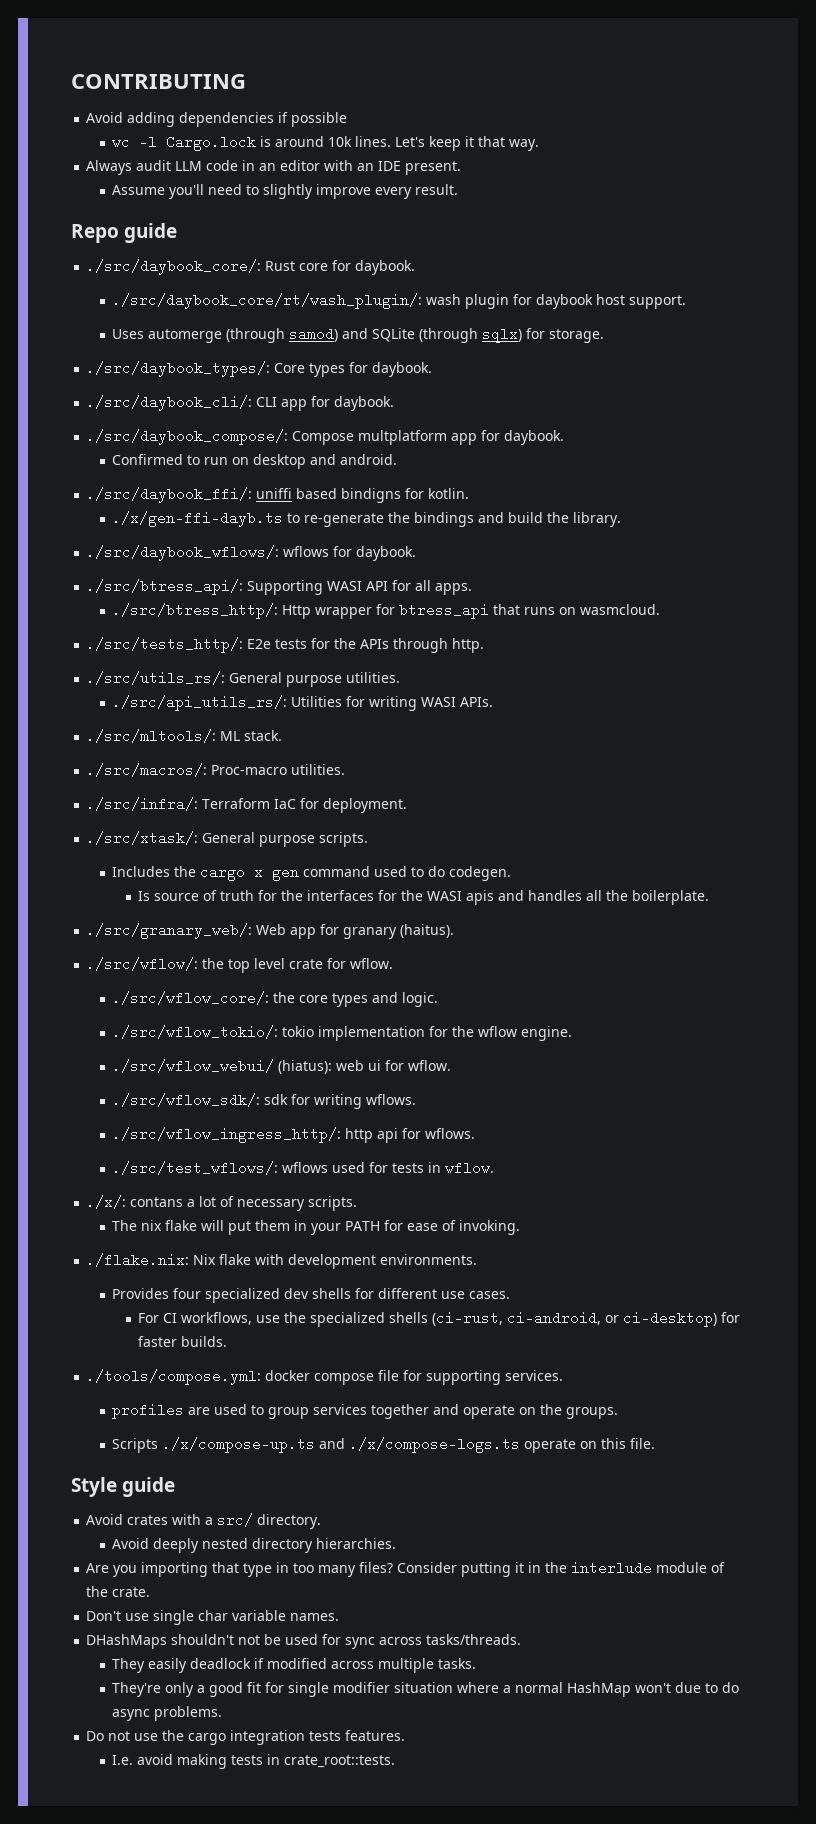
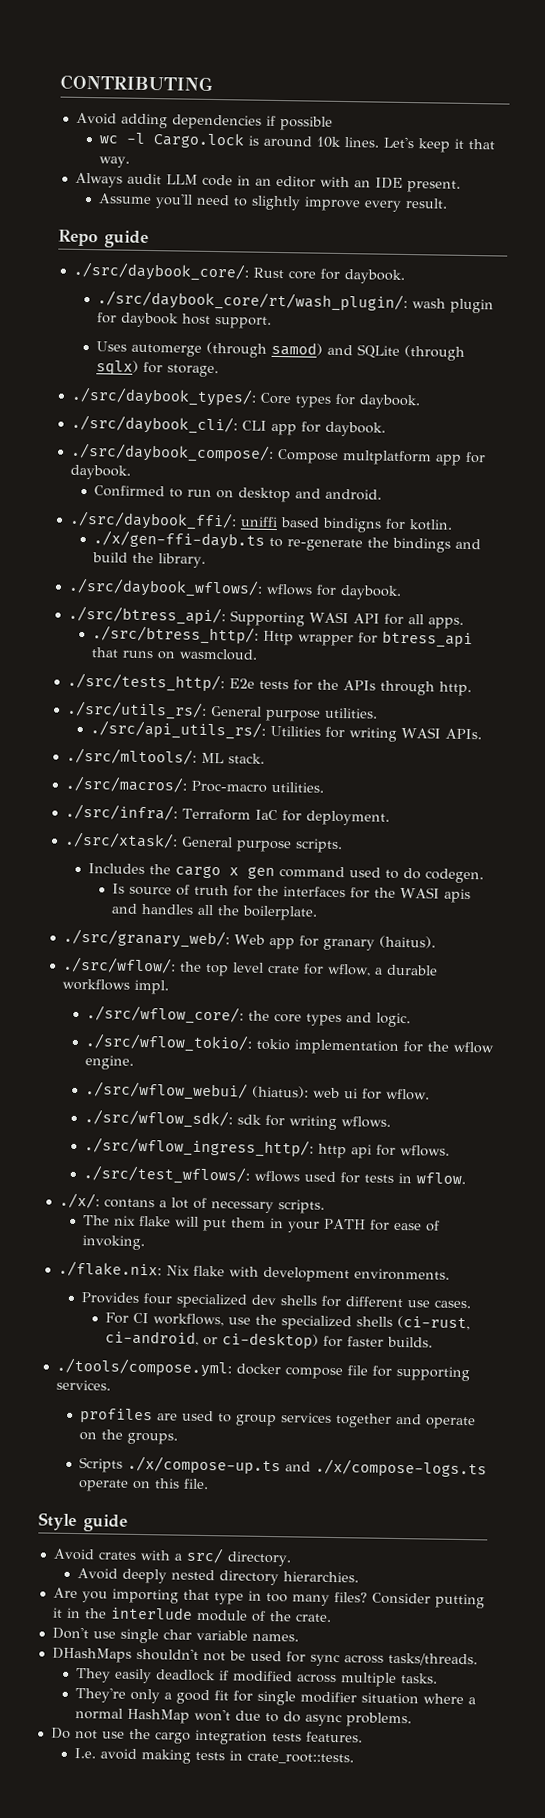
- ./src/wflow/: the top level crate for wflow.
+ ./src/wflow/: the top level crate for wflow, a durable workflows impl.

